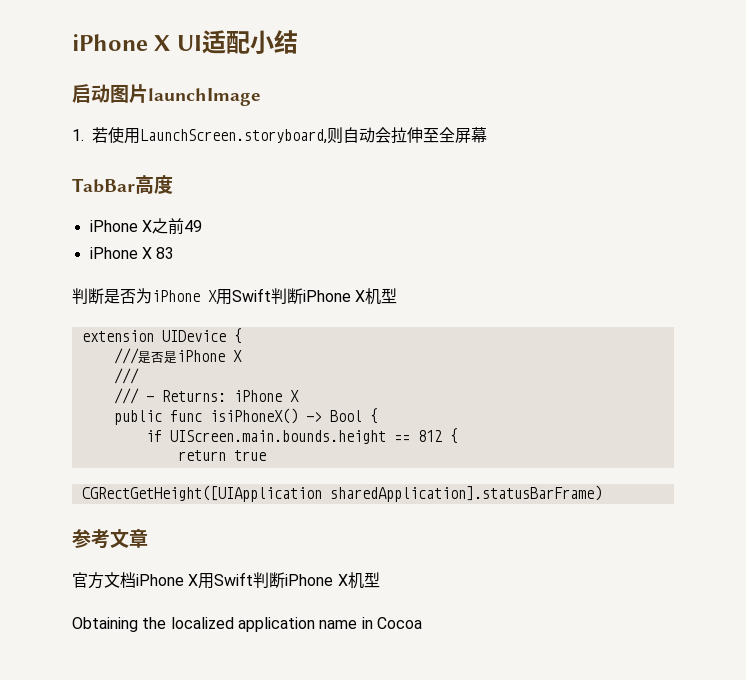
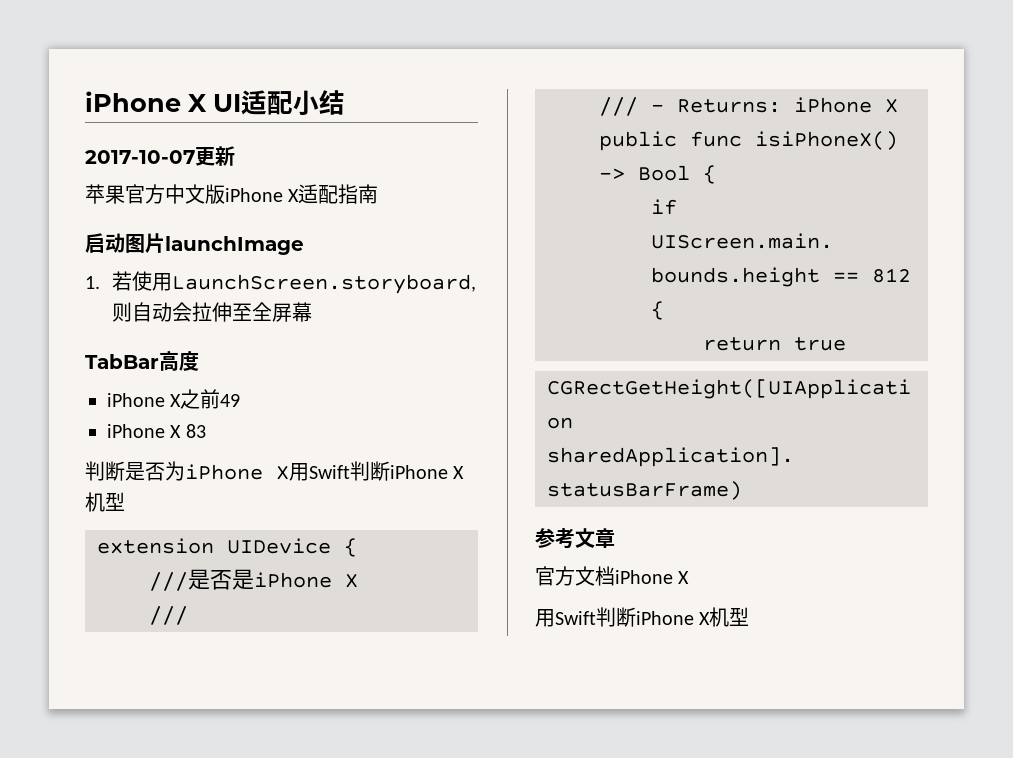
+ 2017-10-07更新
+ 苹果官方中文版iPhone X适配指南
- 官方文档iPhone X用Swift判断iPhone X机型
- Obtaining the localized application name in Cocoa
+ 官方文档iPhone X
+ 用Swift判断iPhone X机型

